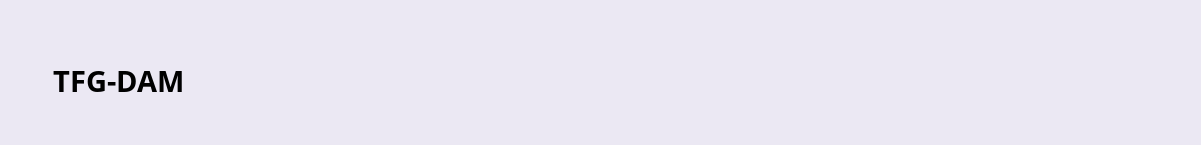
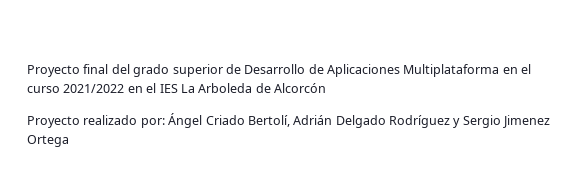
- TFG-DAM
+ Proyecto final del grado superior de Desarrollo de Aplicaciones Multiplataforma en el curso 2021/2022 en el IES La Arboleda de Alcorcón
+ Proyecto realizado por: Ángel Criado Bertolí, Adrián Delgado Rodríguez y Sergio Jimenez Ortega

